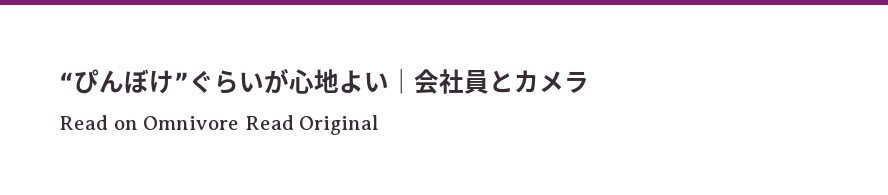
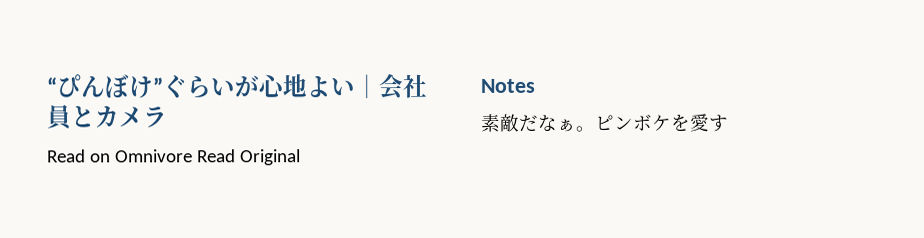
+ Notes
+ 素敵だなぁ。ピンボケを愛す

